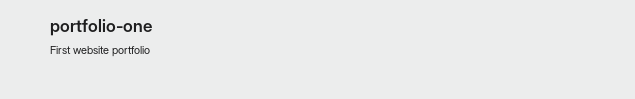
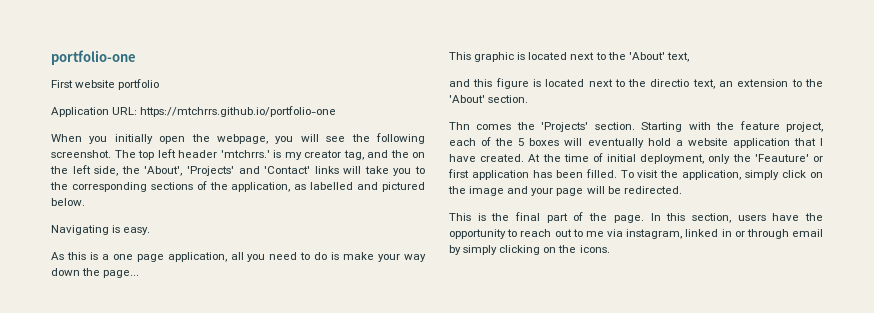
+ Application URL: https://mtchrrs.github.io/portfolio-one
+ When you initially open the webpage, you will see the following screenshot. The top left header 'mtchrrs.' is my creator tag, and the on the left side, the 'About', 'Projects' and 'Contact' links will take you to the corresponding sections of the application, as labelled and pictured below.
+ Navigating is easy.
+ As this is a one page application, all you need to do is make your way down the page...
+ This graphic is located next to the 'About' text,
+ and this figure is located next to the directio text, an extension to the 'About' section.
+ Thn comes the 'Projects' section. Starting with the feature project, each of the 5 boxes will eventually hold a website application that I have created. At the time of initial deployment, only the 'Feauture' or first application has been filled. To visit the application, simply click on the image and your page will be redirected.
+ This is the final part of the page. In this section, users have the opportunity to reach out to me via instagram, linked in or through email by simply clicking on the icons.

